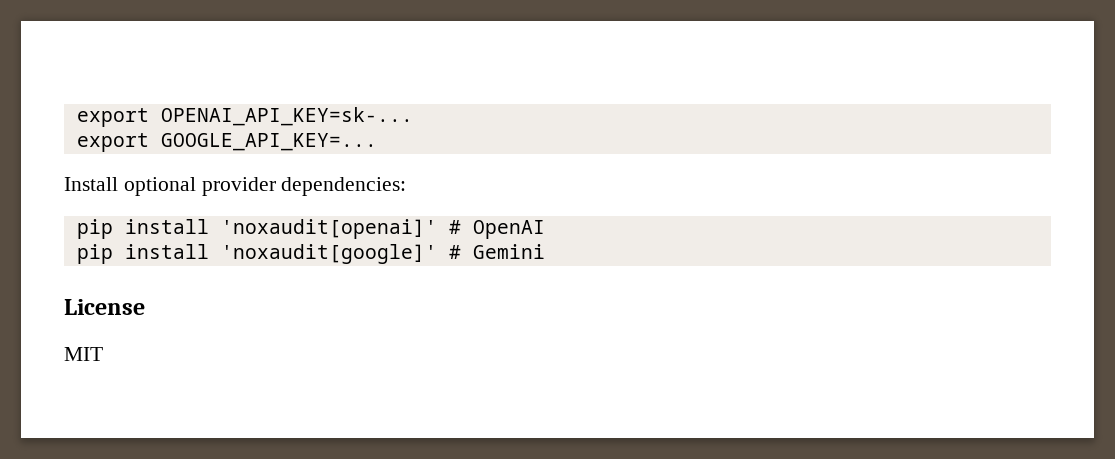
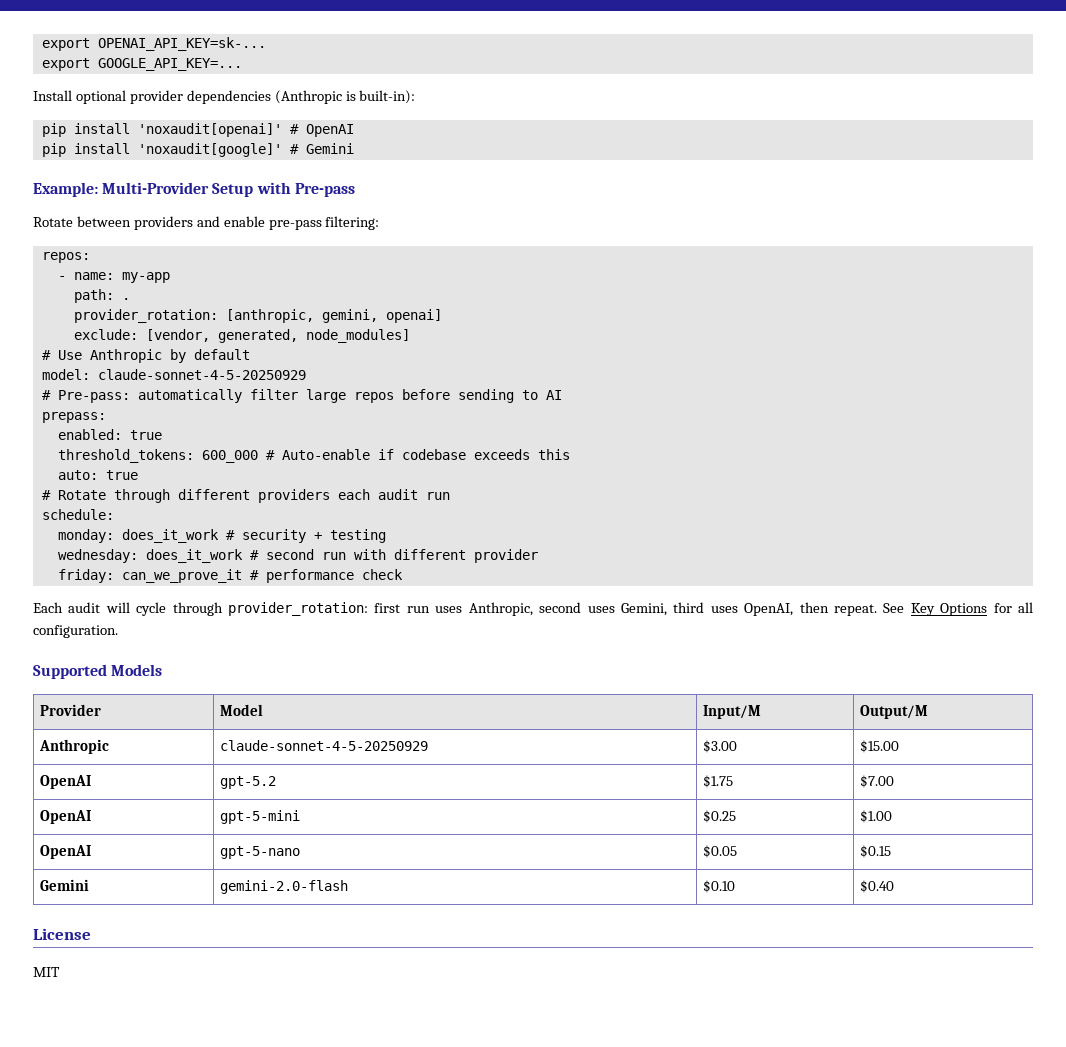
- Install optional provider dependencies:
+ Install optional provider dependencies (Anthropic is built-in):
+ Example: Multi-Provider Setup with Pre-pass
+ Rotate between providers and enable pre-pass filtering:
+ repos:
+ - name: my-app
+ path: .
+ provider_rotation: [anthropic, gemini, openai]
+ exclude: [vendor, generated, node_modules]
+ # Use Anthropic by default
+ model: claude-sonnet-4-5-20250929
+ # Pre-pass: automatically filter large repos before sending to AI
+ prepass:
+ enabled: true
+ threshold_tokens: 600_000 # Auto-enable if codebase exceeds this
+ auto: true
+ # Rotate through different providers each audit run
+ schedule:
+ monday: does_it_work # security + testing
+ wednesday: does_it_work # second run with different provider
+ friday: can_we_prove_it # performance check
+ Each audit will cycle through provider_rotation: first run uses Anthropic, second uses Gemini, third uses OpenAI, then repeat. See Key Options for all configuration.
+ Supported Models
+ Provider | Model | Input/M | Output/M
+ Anthropic | claude-sonnet-4-5-20250929 | $3.00 | $15.00
+ OpenAI | gpt-5.2 | $1.75 | $7.00
+ OpenAI | gpt-5-mini | $0.25 | $1.00
+ OpenAI | gpt-5-nano | $0.05 | $0.15
+ Gemini | gemini-2.0-flash | $0.10 | $0.40

